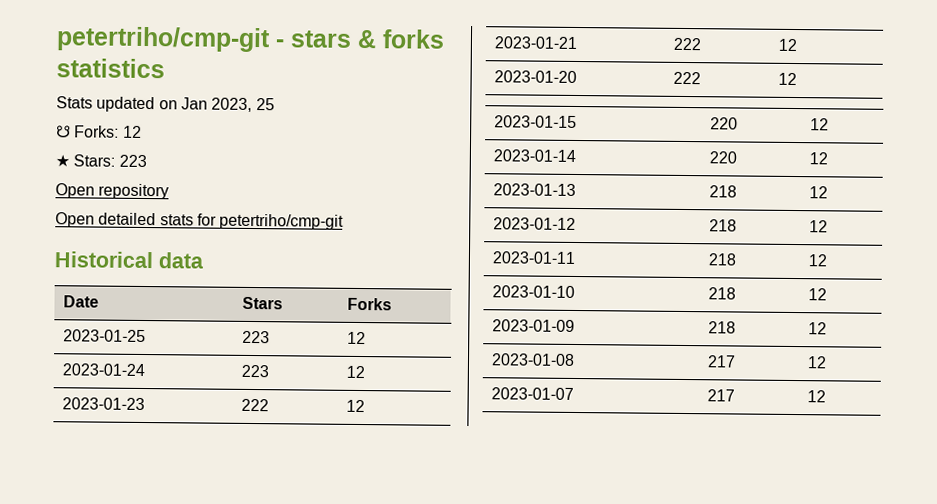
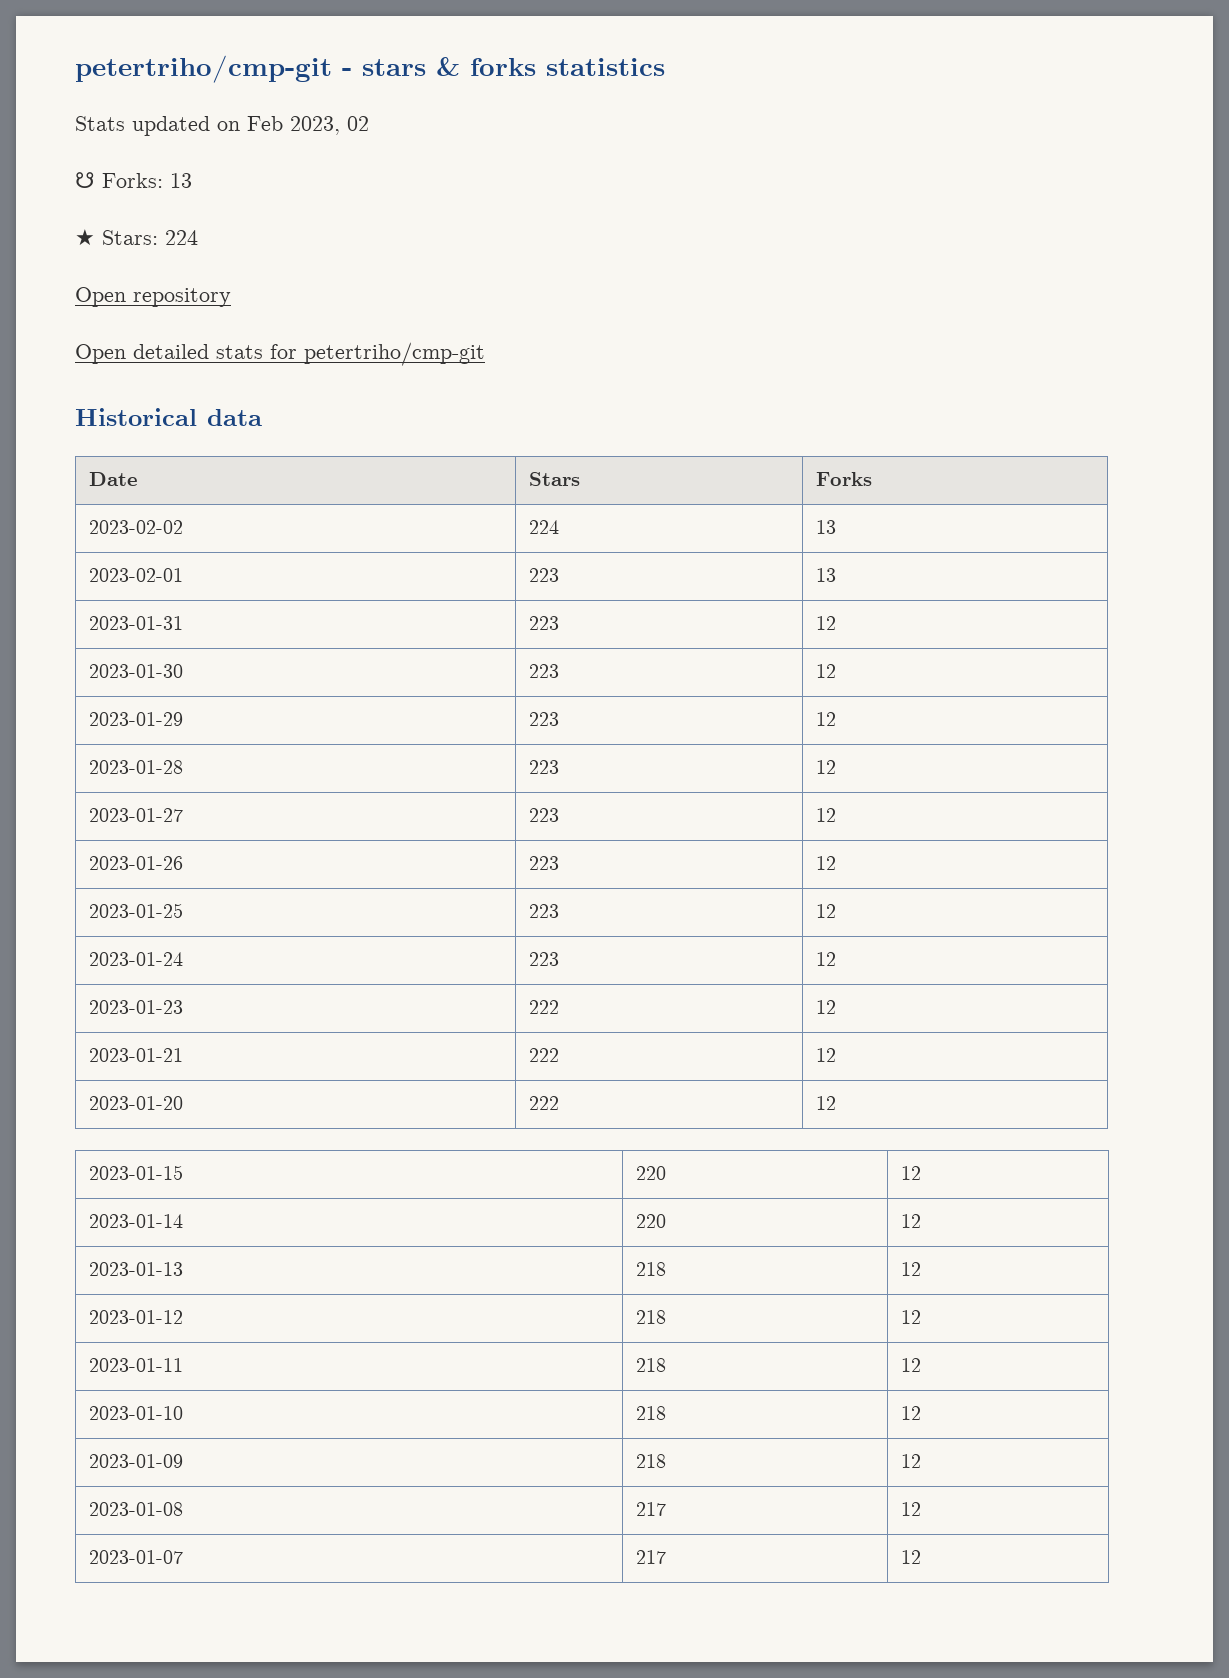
- Stats updated on Jan 2023, 25
+ Stats updated on Feb 2023, 02
- ☋ Forks: 12
+ ☋ Forks: 13
- ★ Stars: 223
+ ★ Stars: 224
+ 2023-02-02 | 224 | 13
+ 2023-02-01 | 223 | 13
+ 2023-01-31 | 223 | 12
+ 2023-01-30 | 223 | 12
+ 2023-01-29 | 223 | 12
+ 2023-01-28 | 223 | 12
+ 2023-01-27 | 223 | 12
+ 2023-01-26 | 223 | 12

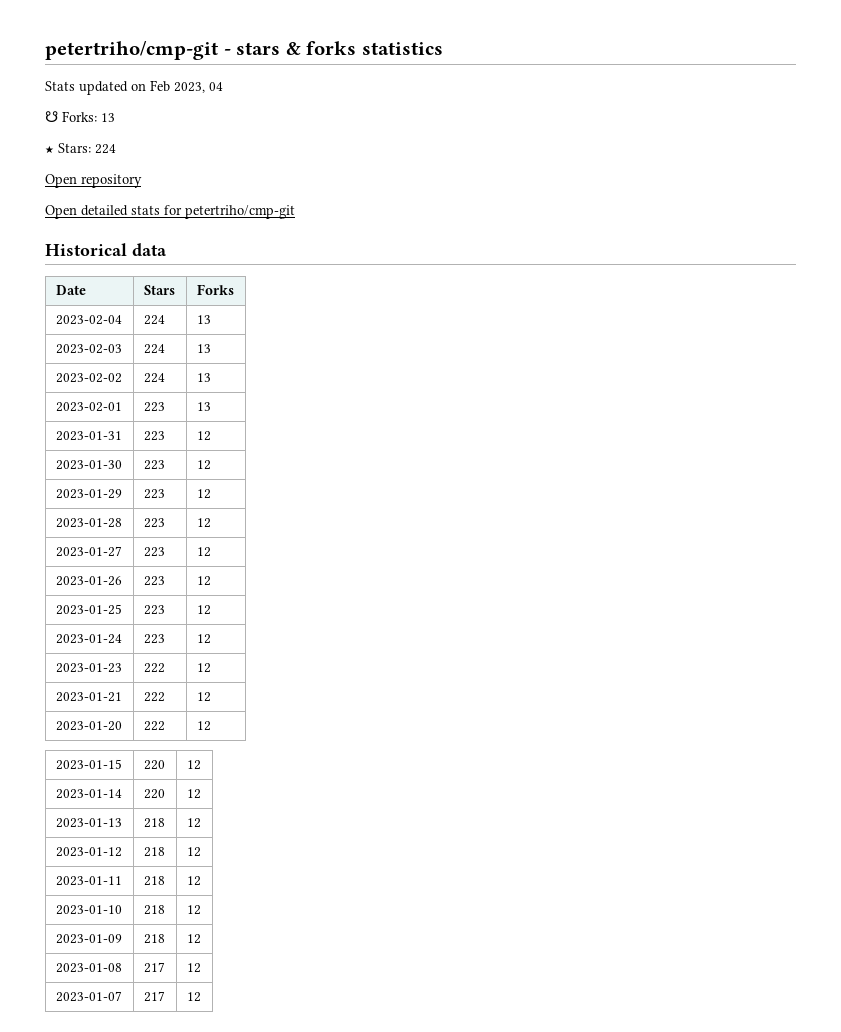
- Stats updated on Feb 2023, 02
+ Stats updated on Feb 2023, 04
+ 2023-02-04 | 224 | 13
+ 2023-02-03 | 224 | 13

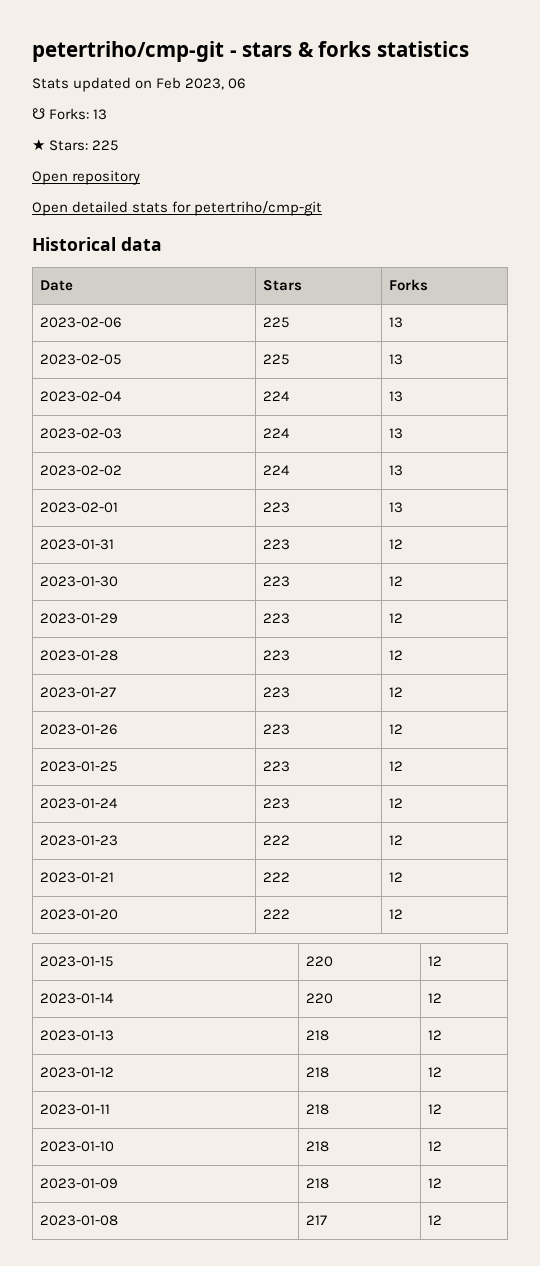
- Stats updated on Feb 2023, 04
+ Stats updated on Feb 2023, 06
- ★ Stars: 224
+ ★ Stars: 225
+ 2023-02-06 | 225 | 13
+ 2023-02-05 | 225 | 13
- 2023-01-07 | 217 | 12

